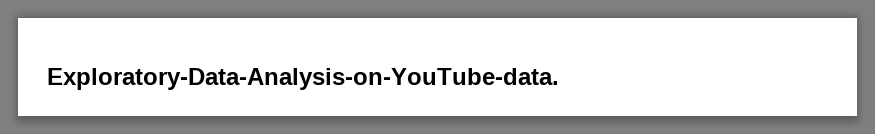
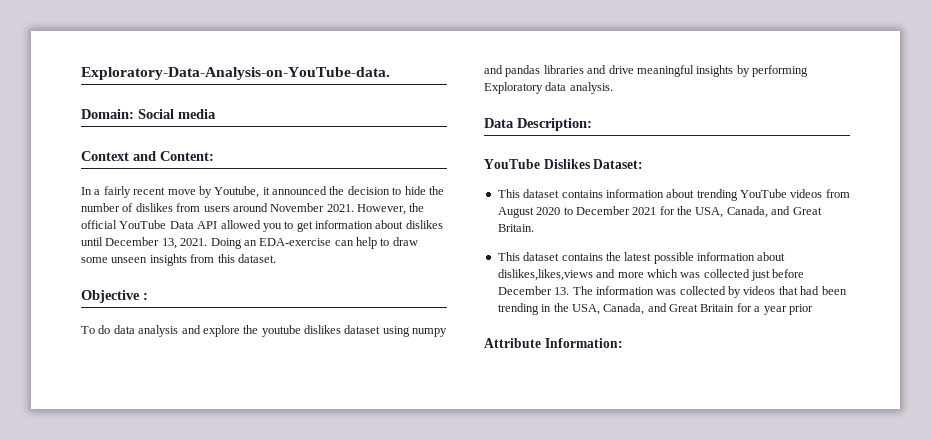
+ Domain: Social media
+ Context and Content:
+ In a fairly recent move by Youtube, it announced the decision to hide the number of dislikes from users around November 2021. However, the official YouTube Data API allowed you to get information about dislikes until December 13, 2021. Doing an EDA-exercise can help to draw some unseen insights from this dataset.
+ Objective :
+ To do data analysis and explore the youtube dislikes dataset using numpy and pandas libraries and drive meaningful insights by performing Exploratory data analysis.
+ Data Description:
+ YouTube Dislikes Dataset:
+ This dataset contains information about trending YouTube videos from August 2020 to December 2021 for the USA, Canada, and Great Britain.
+ This dataset contains the latest possible information about dislikes,likes,views and more which was collected just before December 13. The information was collected by videos that had been trending in the USA, Canada, and Great Britain for a year prior
+ Attribute Information:

